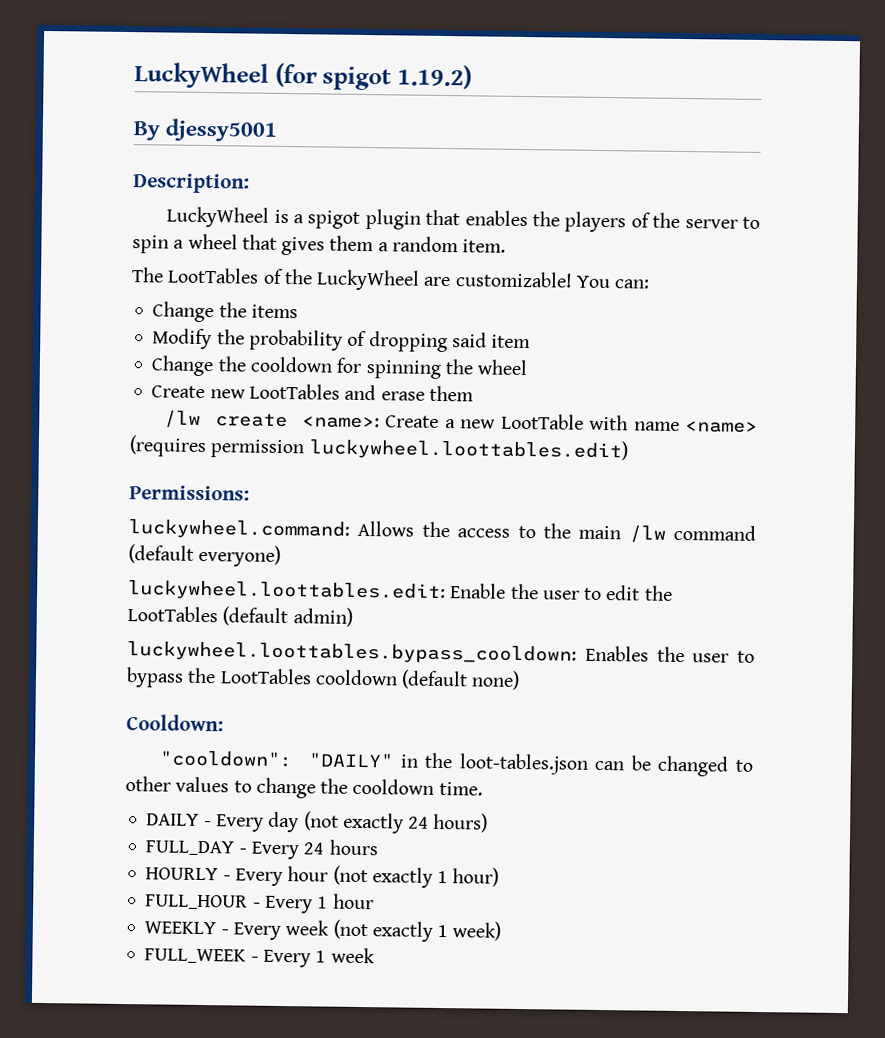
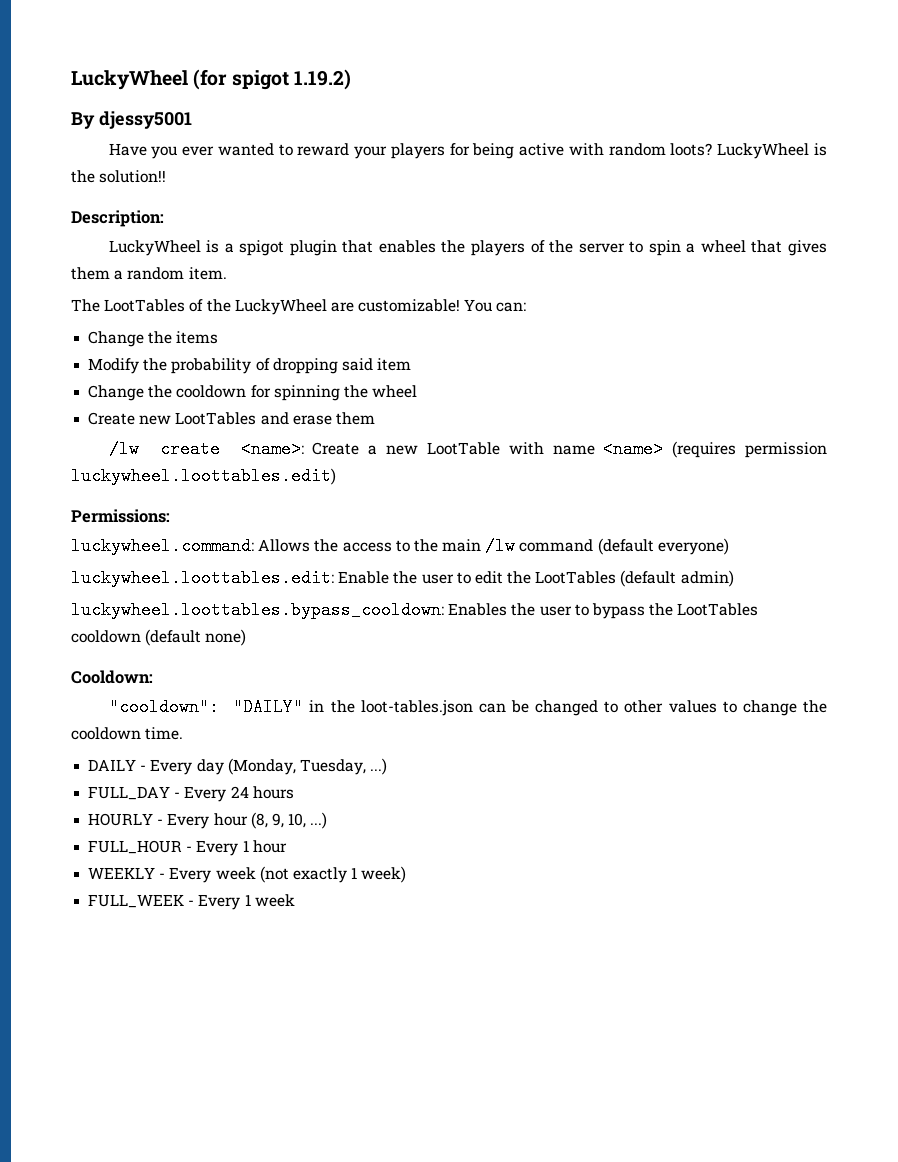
+ Have you ever wanted to reward your players for being active with random loots? LuckyWheel is the solution!!
- DAILY - Every day (not exactly 24 hours)
+ DAILY - Every day (Monday, Tuesday, ...)
- HOURLY - Every hour (not exactly 1 hour)
+ HOURLY - Every hour (8, 9, 10, ...)

